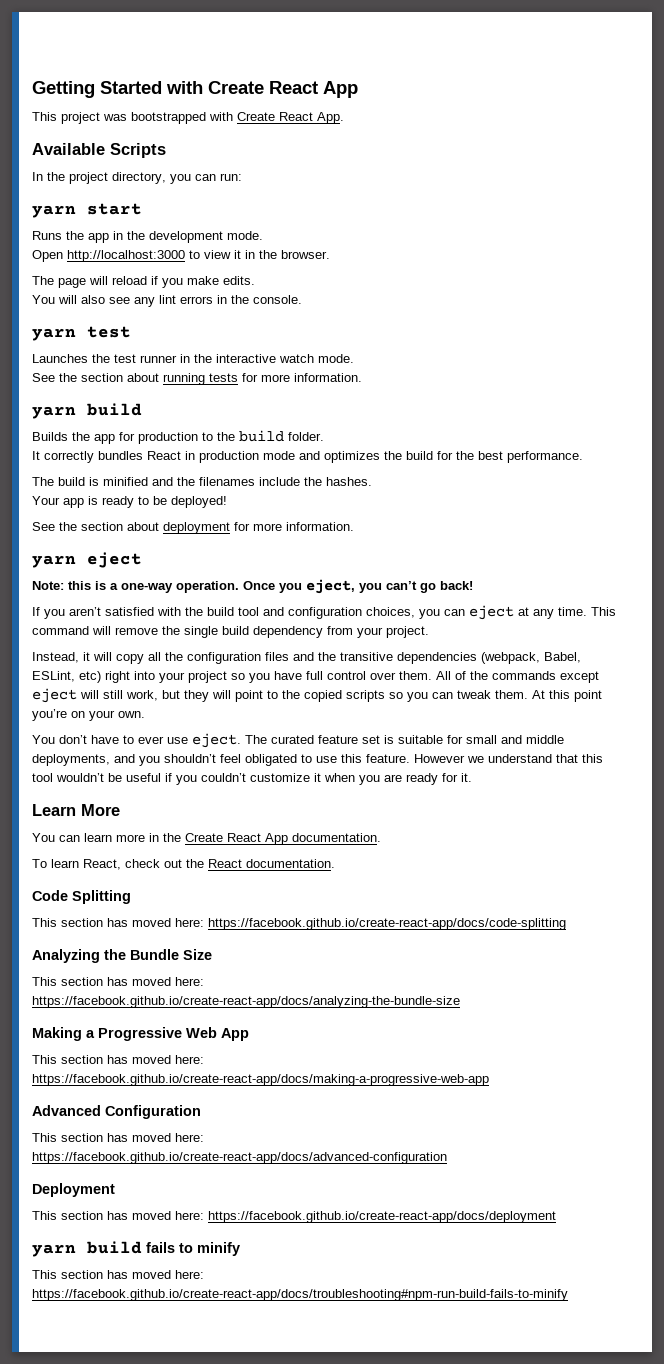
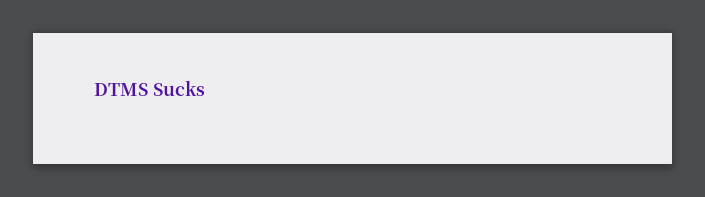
- Getting Started with Create React App
- This project was bootstrapped with Create React App.
- Available Scripts
- In the project directory, you can run:
- yarn start
- Runs the app in the development mode.
- Open http://localhost:3000 to view it in the browser.
- The page will reload if you make edits.
- You will also see any lint errors in the console.
- yarn test
- Launches the test runner in the interactive watch mode.
- See the section about running tests for more information.
- yarn build
- Builds the app for production to the build folder.
- It correctly bundles React in production mode and optimizes the build for the best performance.
- The build is minified and the filenames include the hashes.
- Your app is ready to be deployed!
- See the section about deployment for more information.
- yarn eject
- Note: this is a one-way operation. Once you eject, you can’t go back!
- If you aren’t satisfied with the build tool and configuration choices, you can eject at any time. This command will remove the single build dependency from your project.
- Instead, it will copy all the configuration files and the transitive dependencies (webpack, Babel, ESLint, etc) right into your project so you have full control over them. All of the commands except eject will still work, but they will point to the copied scripts so you can tweak them. At this point you’re on your own.
- You don’t have to ever use eject. The curated feature set is suitable for small and middle deployments, and you shouldn’t feel obligated to use this feature. However we understand that this tool wouldn’t be useful if you couldn’t customize it when you are ready for it.
- Learn More
- You can learn more in the Create React App documentation.
- To learn React, check out the React documentation.
- Code Splitting
- This section has moved here: https://facebook.github.io/create-react-app/docs/code-splitting
- Analyzing the Bundle Size
- This section has moved here: https://facebook.github.io/create-react-app/docs/analyzing-the-bundle-size
- Making a Progressive Web App
- This section has moved here: https://facebook.github.io/create-react-app/docs/making-a-progressive-web-app
- Advanced Configuration
- This section has moved here: https://facebook.github.io/create-react-app/docs/advanced-configuration
- Deployment
- This section has moved here: https://facebook.github.io/create-react-app/docs/deployment
- yarn build fails to minify
- This section has moved here: https://facebook.github.io/create-react-app/docs/troubleshooting#npm-run-build-fails-to-minify
+ DTMS Sucks

